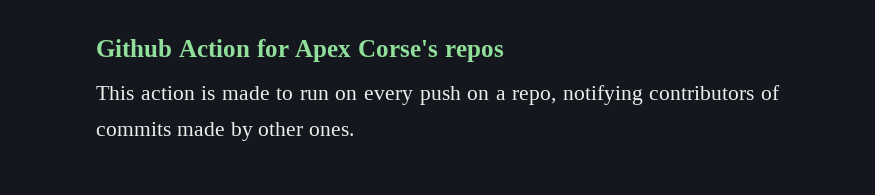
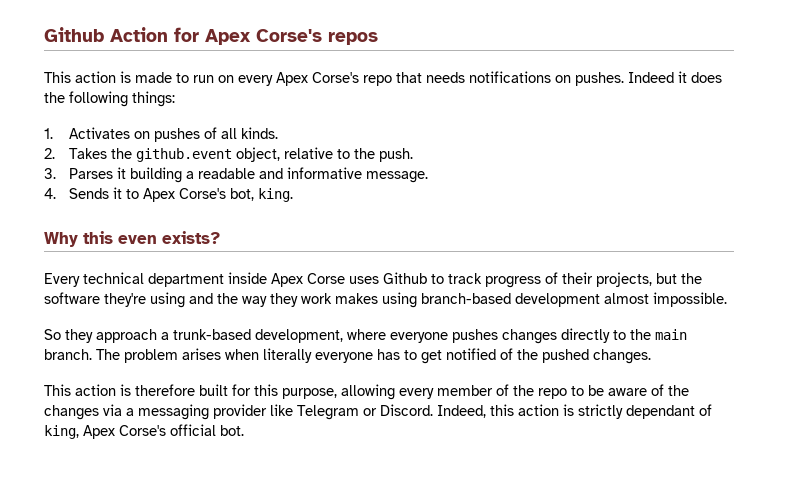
- This action is made to run on every push on a repo, notifying contributors of commits made by other ones.
+ This action is made to run on every Apex Corse's repo that needs notifications on pushes. Indeed it does the following things:
+ 1. Activates on pushes of all kinds.
+ 2. Takes the github.event object, relative to the push.
+ 3. Parses it building a readable and informative message.
+ 4. Sends it to Apex Corse's bot, king.
+ Why this even exists?
+ Every technical department inside Apex Corse uses Github to track progress of their projects, but the software they're using and the way they work makes using branch-based development almost impossible.
+ So they approach a trunk-based development, where everyone pushes changes directly to the main branch. The problem arises when literally everyone has to get notified of the pushed changes.
+ This action is therefore built for this purpose, allowing every member of the repo to be aware of the changes via a messaging provider like Telegram or Discord. Indeed, this action is strictly dependant of king, Apex Corse's official bot.

